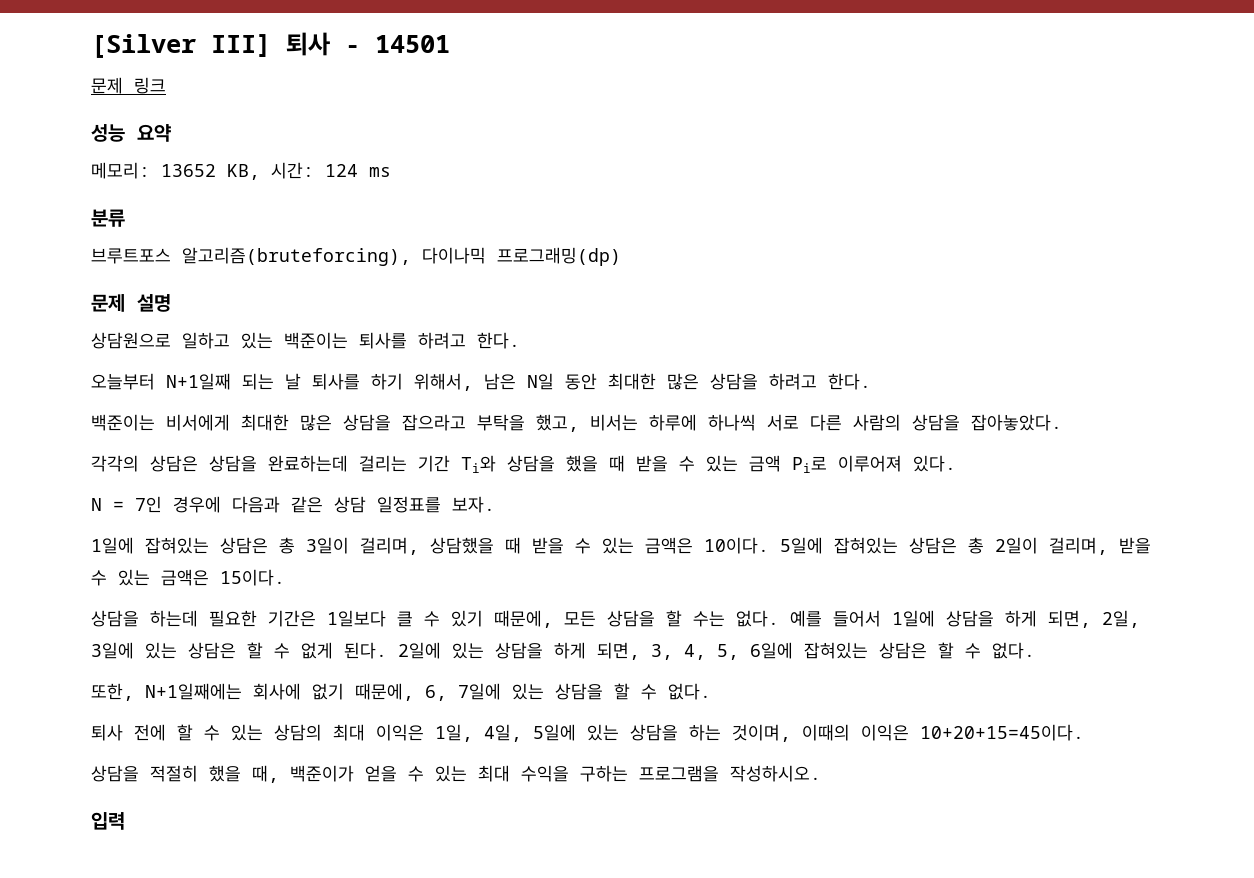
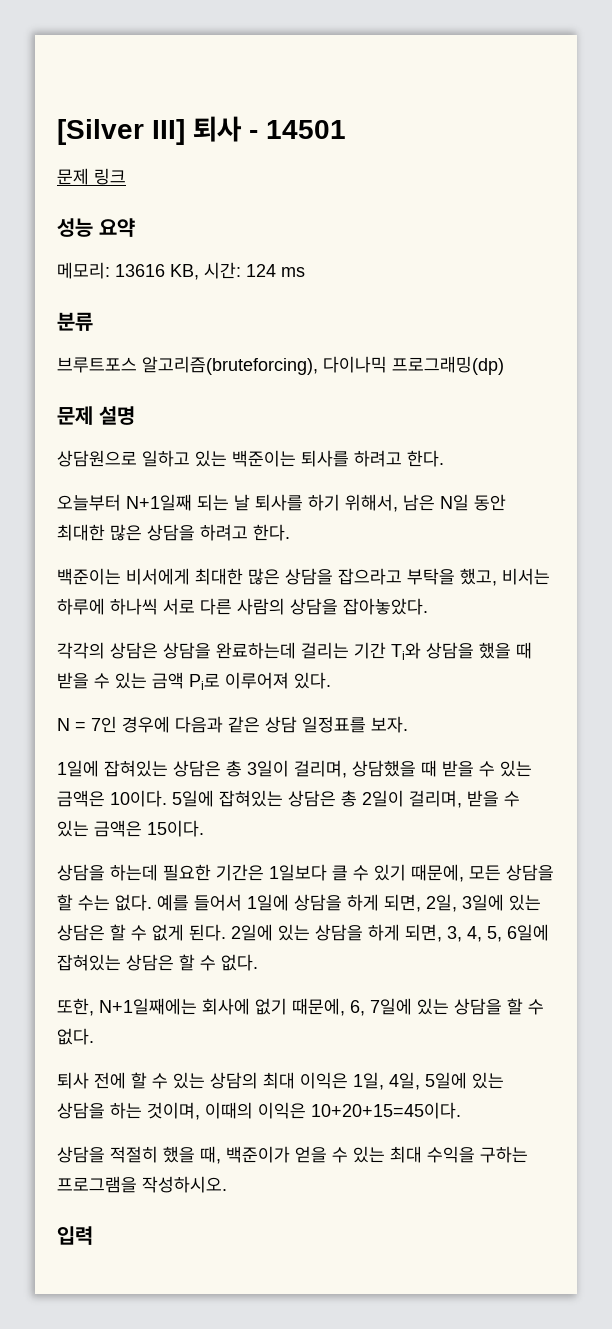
- 메모리: 13652 KB, 시간: 124 ms
+ 메모리: 13616 KB, 시간: 124 ms

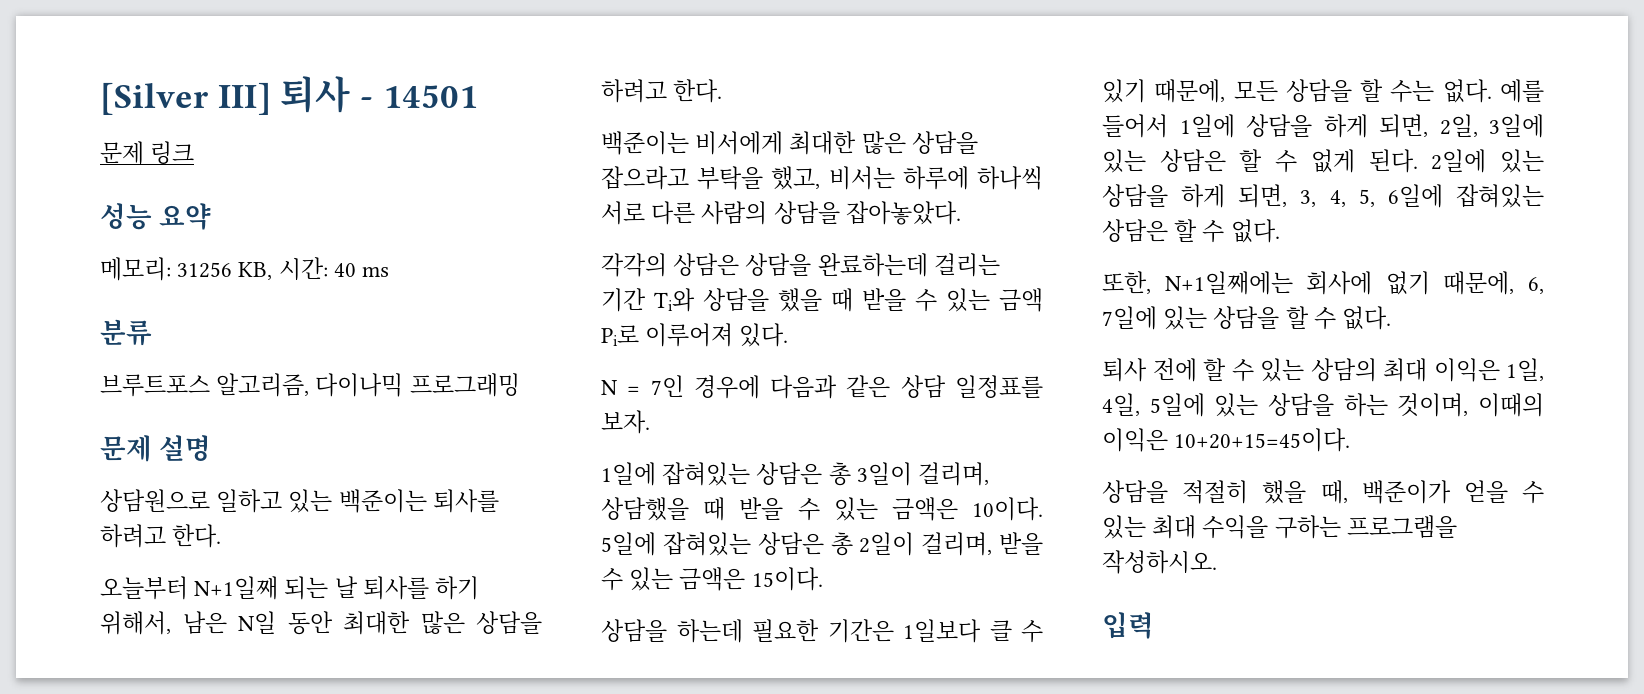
- 메모리: 13616 KB, 시간: 124 ms
+ 메모리: 31256 KB, 시간: 40 ms
- 브루트포스 알고리즘(bruteforcing), 다이나믹 프로그래밍(dp)
+ 브루트포스 알고리즘, 다이나믹 프로그래밍

